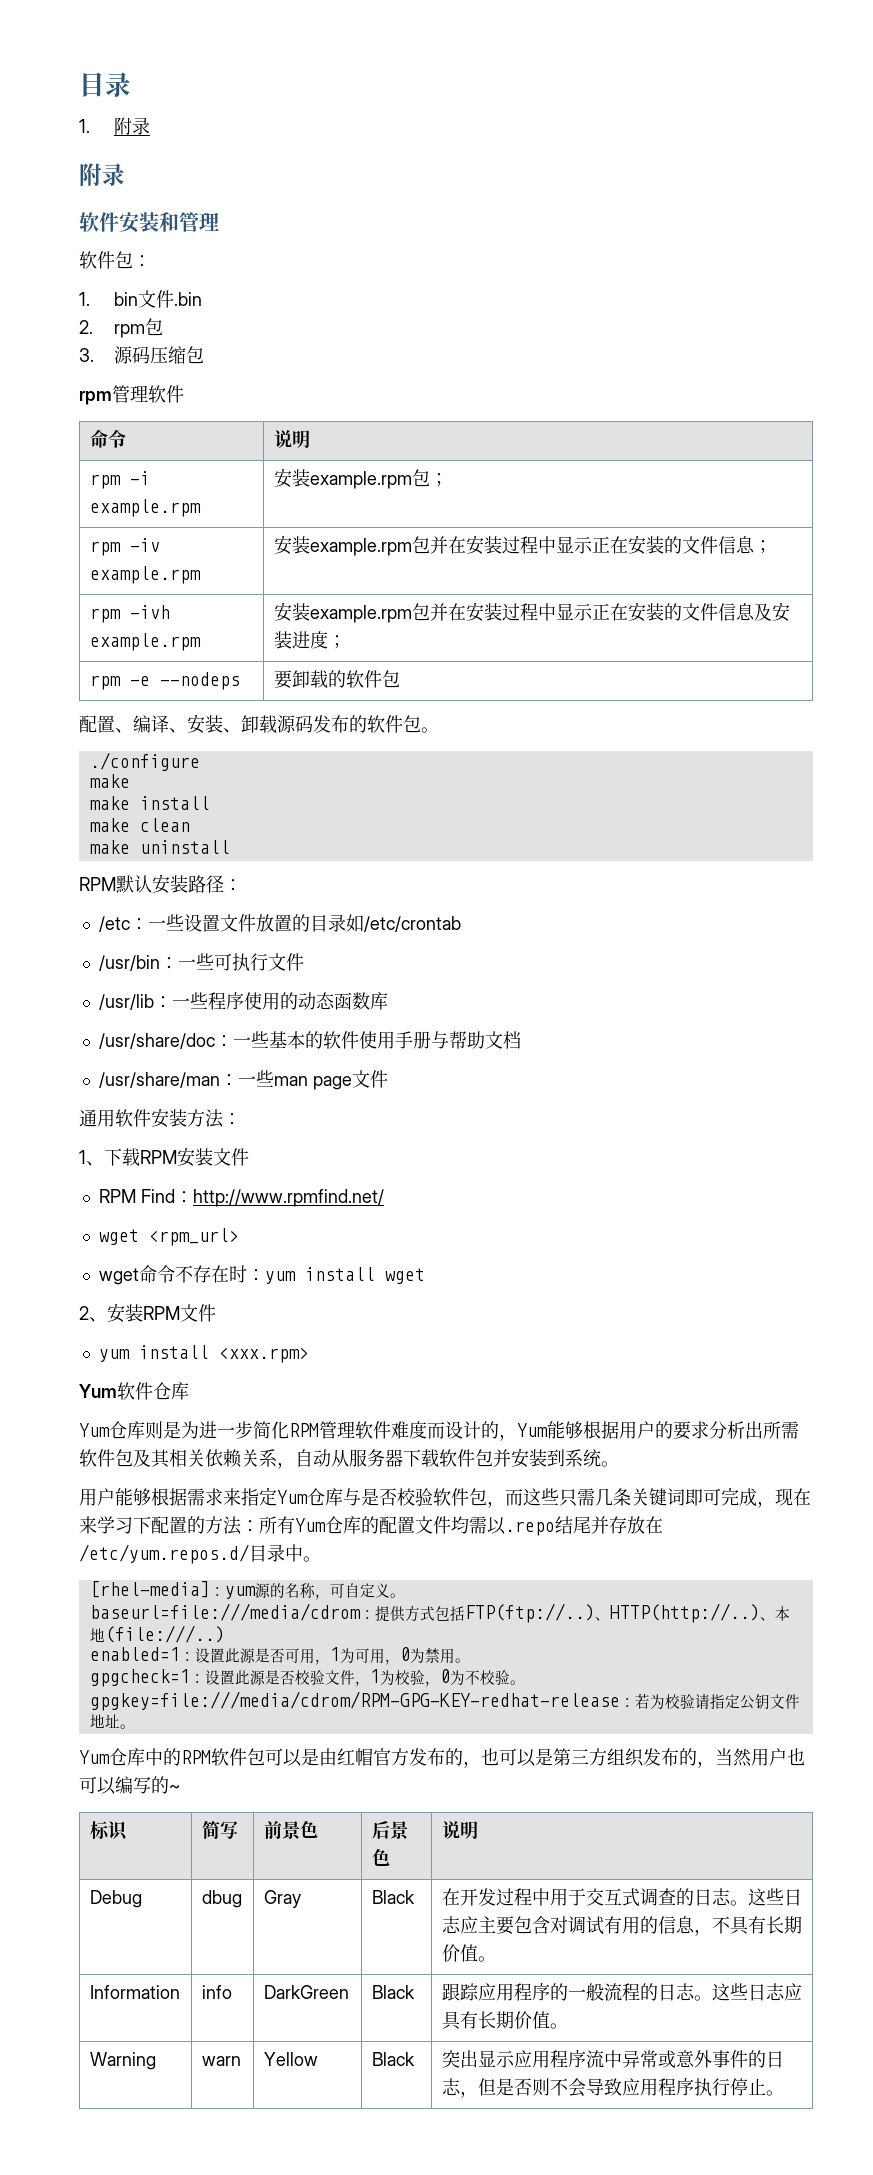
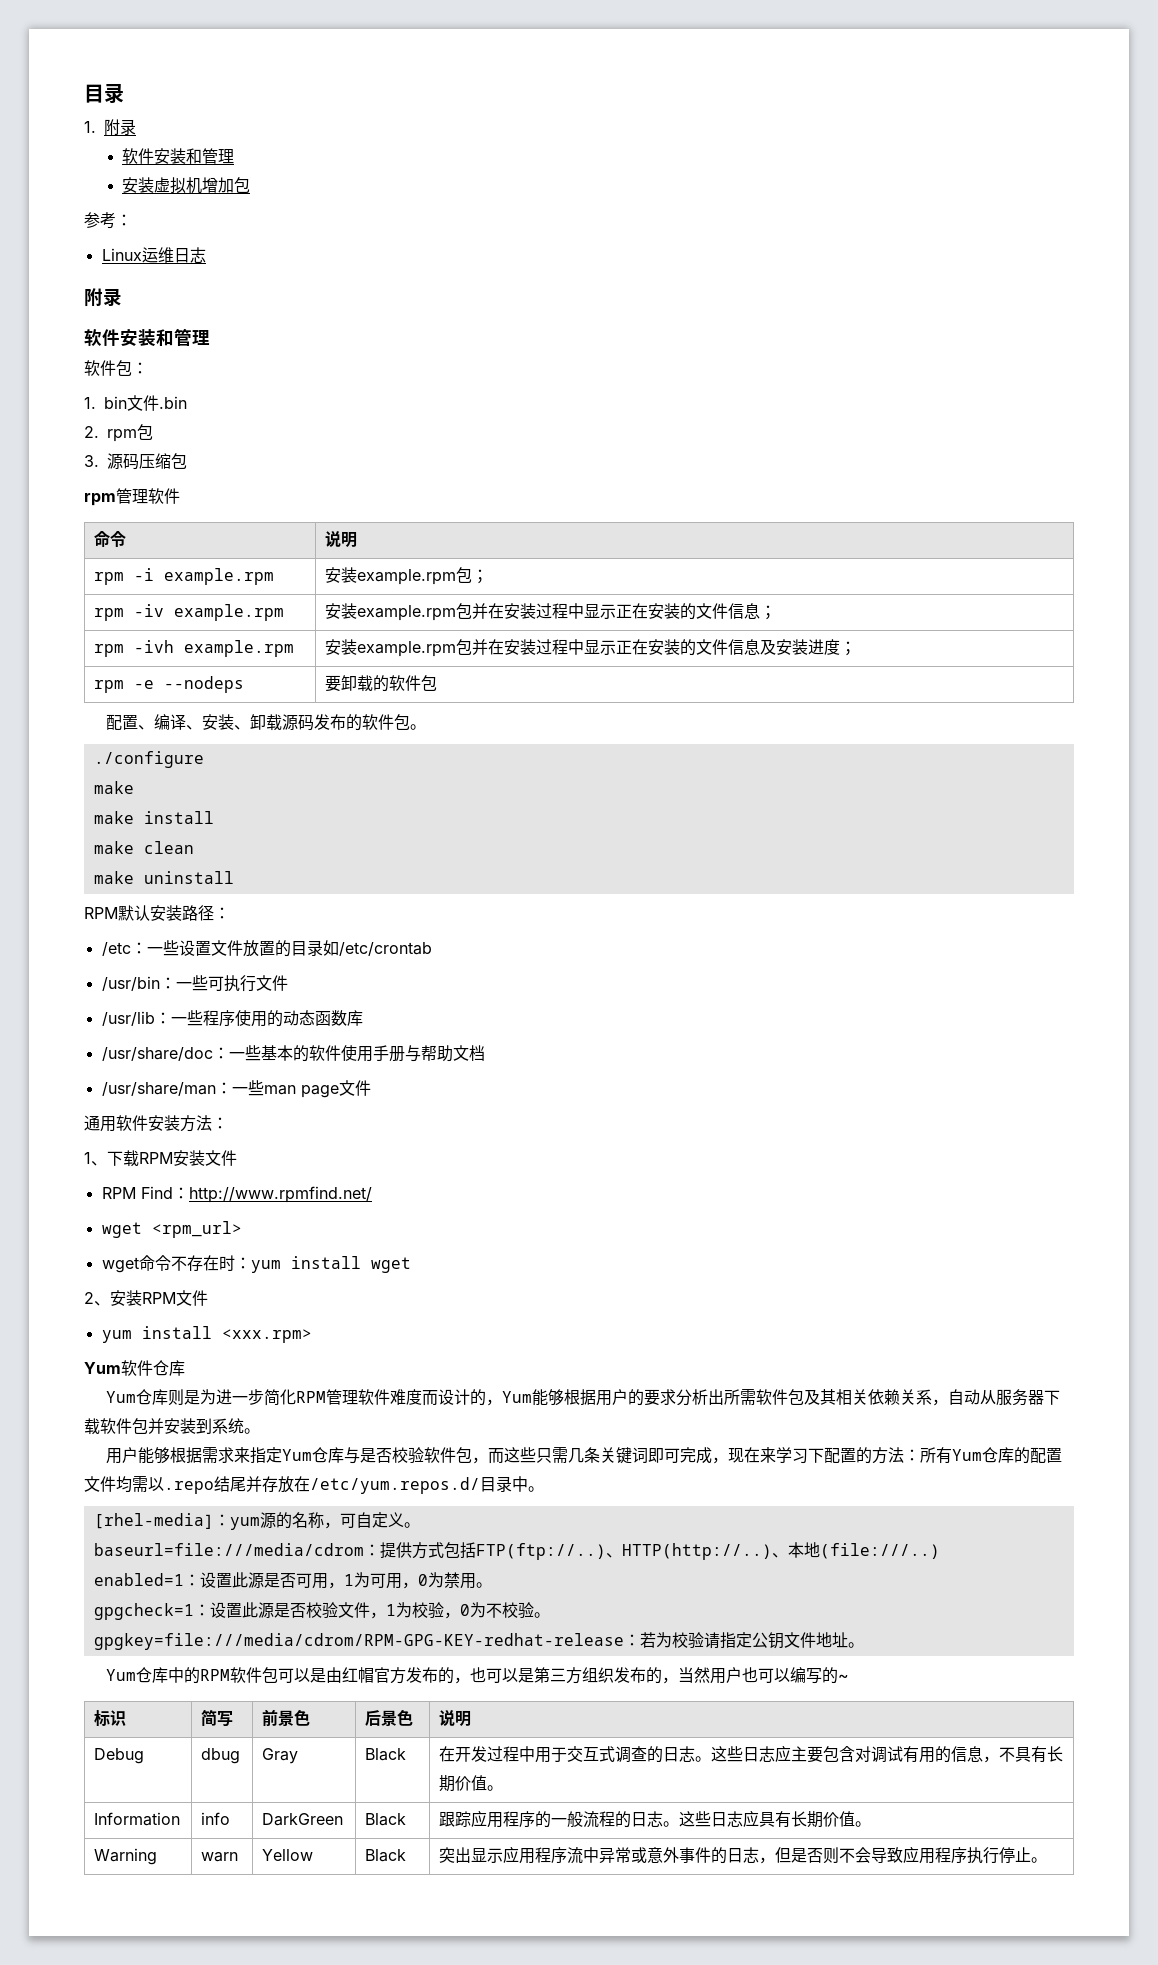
  1.附录
+ 软件安装和管理
+ 安装虚拟机增加包
+ 参考：
+ Linux运维日志

